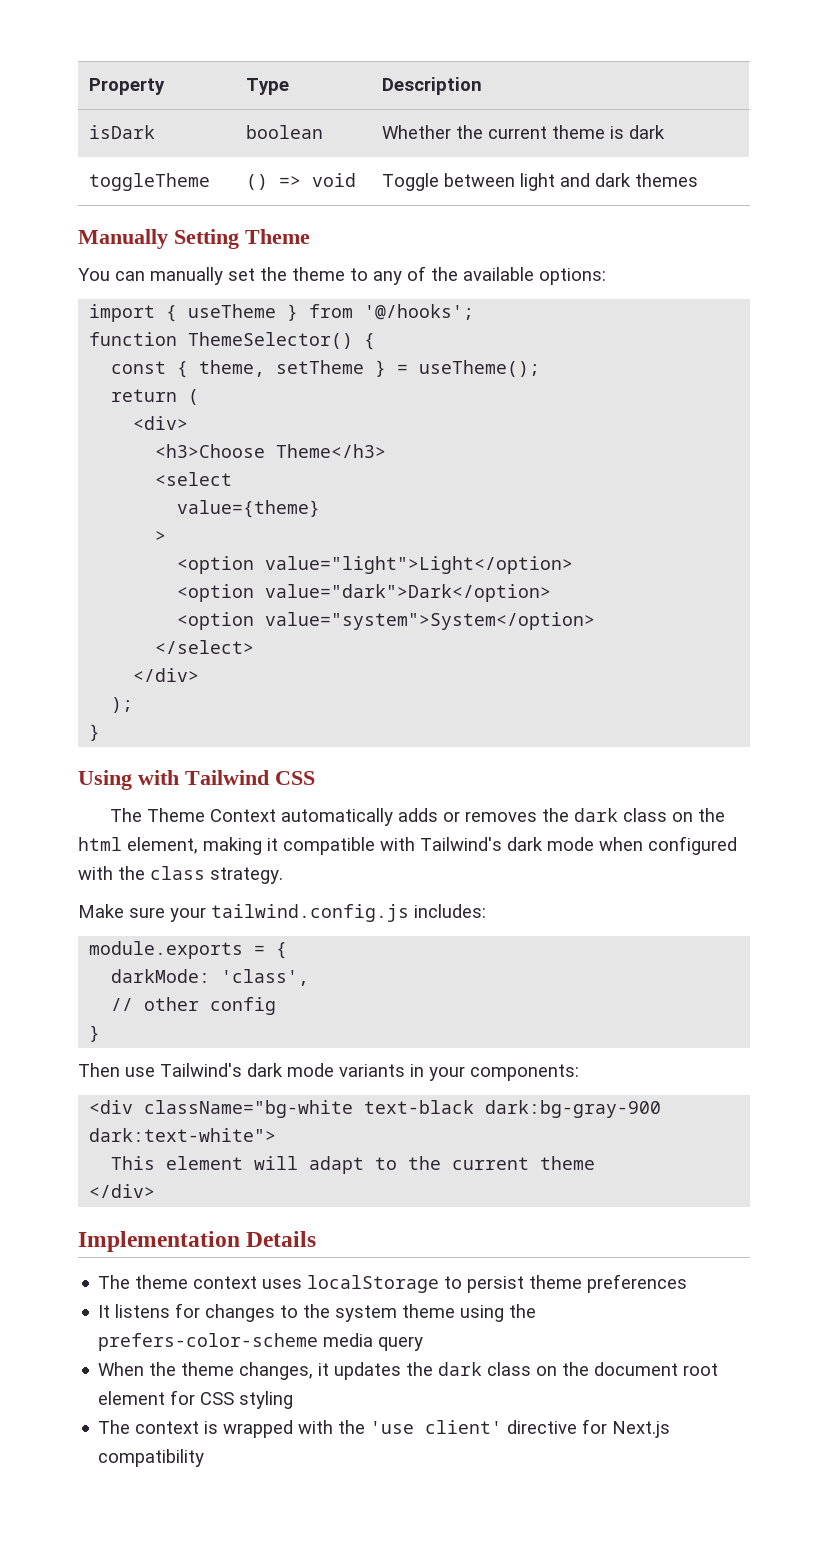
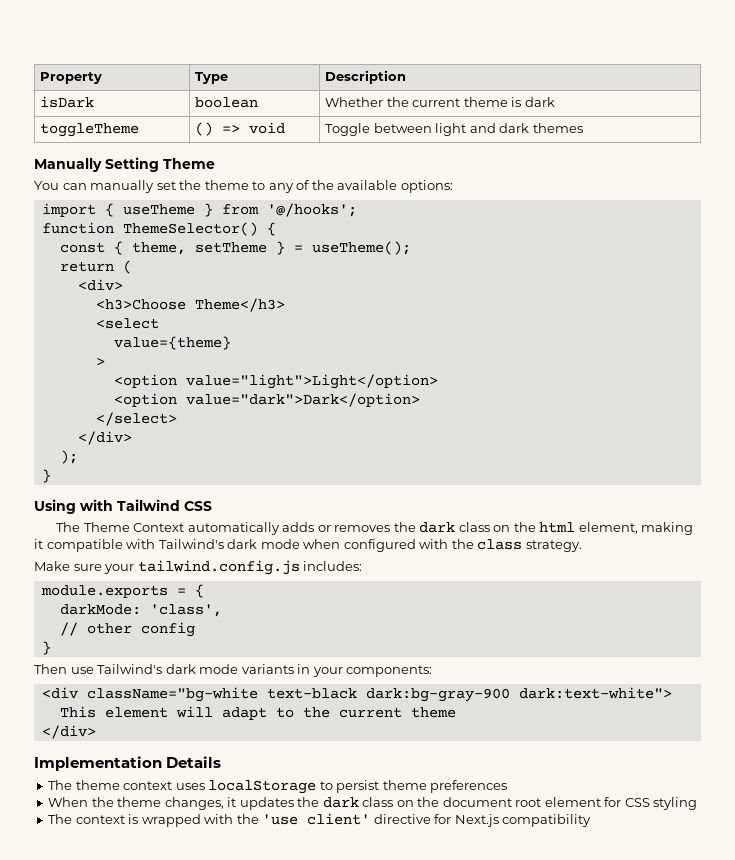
- <option value="system">System</option>
- It listens for changes to the system theme using the prefers-color-scheme media query

